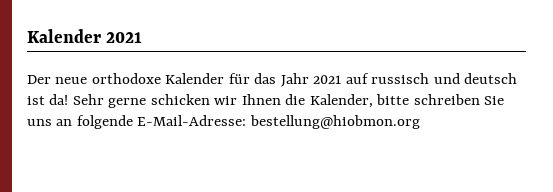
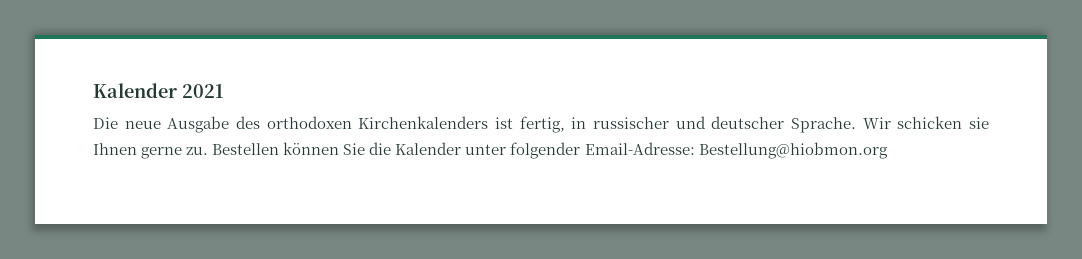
- Der neue orthodoxe Kalender für das Jahr 2021 auf russisch und deutsch ist da! Sehr gerne schicken wir Ihnen die Kalender, bitte schreiben Sie uns an folgende E-Mail-Adresse: bestellung@hiobmon.org
+ Die neue Ausgabe des orthodoxen Kirchenkalenders ist fertig, in russischer und deutscher Sprache. Wir schicken sie Ihnen gerne zu. Bestellen können Sie die Kalender unter folgender Email-Adresse: Bestellung@hiobmon.org

